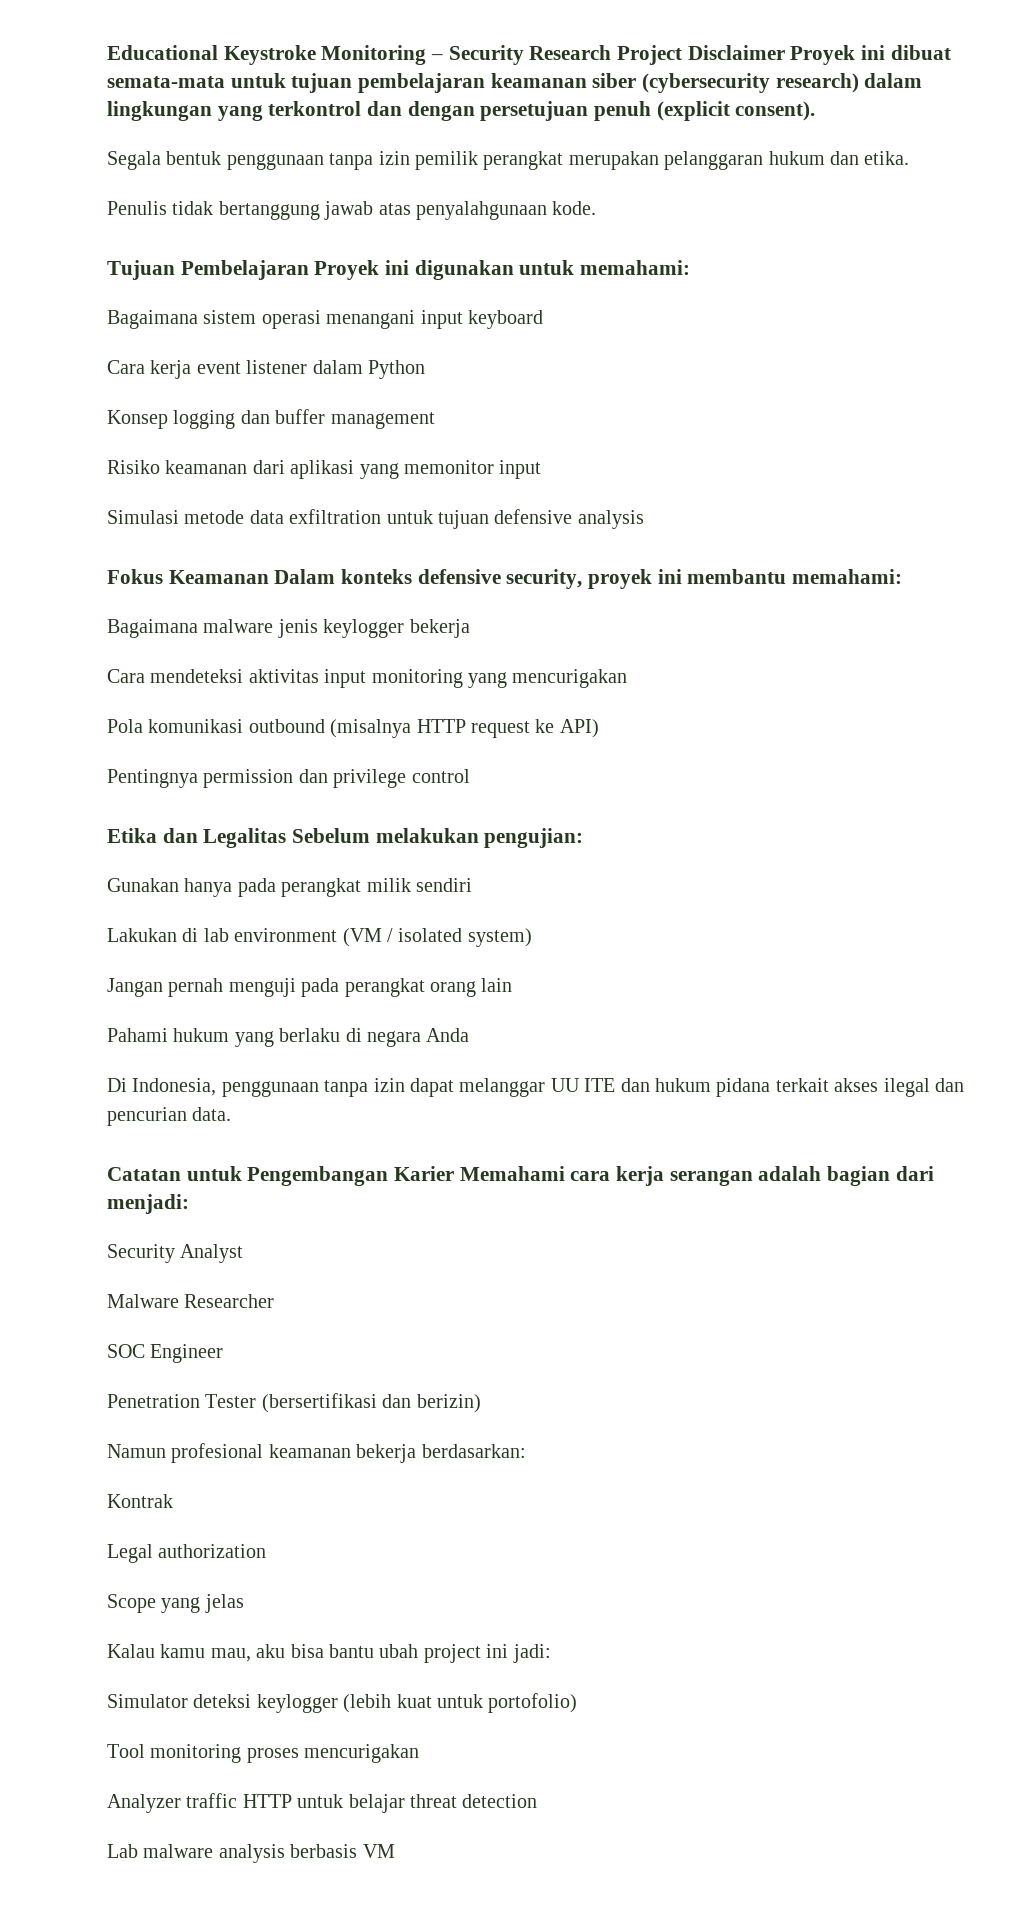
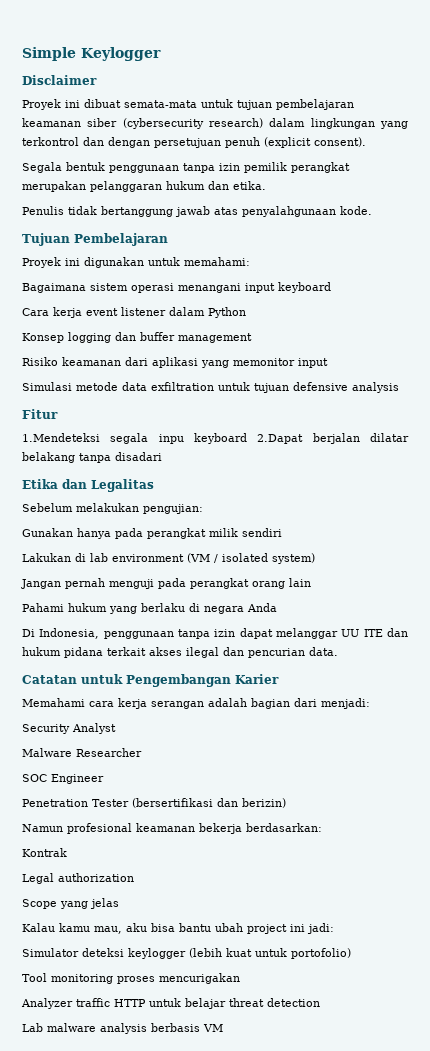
- Educational Keystroke Monitoring – Security Research Project Disclaimer Proyek ini dibuat semata-mata untuk tujuan pembelajaran keamanan siber (cybersecurity research) dalam lingkungan yang terkontrol dan dengan persetujuan penuh (explicit consent).
+ Simple Keylogger
+ Disclaimer
+ Proyek ini dibuat semata-mata untuk tujuan pembelajaran keamanan siber (cybersecurity research) dalam lingkungan yang terkontrol dan dengan persetujuan penuh (explicit consent).
- Tujuan Pembelajaran Proyek ini digunakan untuk memahami:
+ Tujuan Pembelajaran
+ Proyek ini digunakan untuk memahami:
- Fokus Keamanan Dalam konteks defensive security, proyek ini membantu memahami:
- Bagaimana malware jenis keylogger bekerja
- Cara mendeteksi aktivitas input monitoring yang mencurigakan
- Pola komunikasi outbound (misalnya HTTP request ke API)
- Pentingnya permission dan privilege control
+ Fitur
+ 1.Mendeteksi segala inpu keyboard 2.Dapat berjalan dilatar belakang tanpa disadari
- Etika dan Legalitas Sebelum melakukan pengujian:
+ Etika dan Legalitas
+ Sebelum melakukan pengujian:
- Catatan untuk Pengembangan Karier Memahami cara kerja serangan adalah bagian dari menjadi:
+ Catatan untuk Pengembangan Karier
+ Memahami cara kerja serangan adalah bagian dari menjadi:

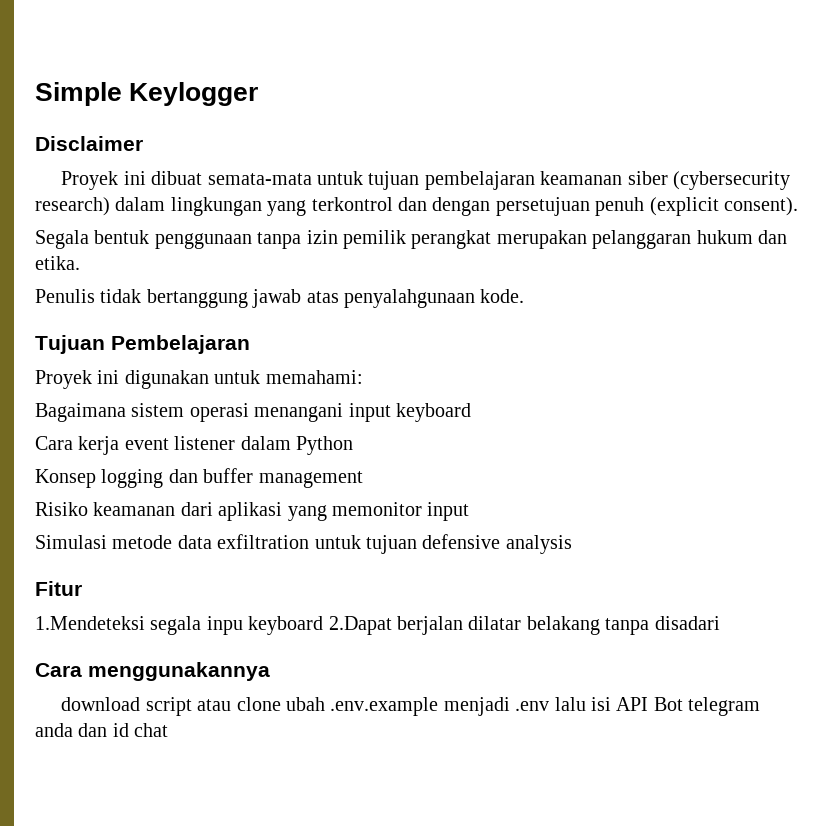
- Etika dan Legalitas
- Sebelum melakukan pengujian:
- Gunakan hanya pada perangkat milik sendiri
- Lakukan di lab environment (VM / isolated system)
- Jangan pernah menguji pada perangkat orang lain
- Pahami hukum yang berlaku di negara Anda
- Di Indonesia, penggunaan tanpa izin dapat melanggar UU ITE dan hukum pidana terkait akses ilegal dan pencurian data.
- Catatan untuk Pengembangan Karier
- Memahami cara kerja serangan adalah bagian dari menjadi:
- Security Analyst
- Malware Researcher
- SOC Engineer
- Penetration Tester (bersertifikasi dan berizin)
- Namun profesional keamanan bekerja berdasarkan:
- Kontrak
- Legal authorization
- Scope yang jelas
- Kalau kamu mau, aku bisa bantu ubah project ini jadi:
- Simulator deteksi keylogger (lebih kuat untuk portofolio)
- Tool monitoring proses mencurigakan
- Analyzer traffic HTTP untuk belajar threat detection
- Lab malware analysis berbasis VM
+ Cara menggunakannya
+ download script atau clone ubah .env.example menjadi .env lalu isi API Bot telegram anda dan id chat

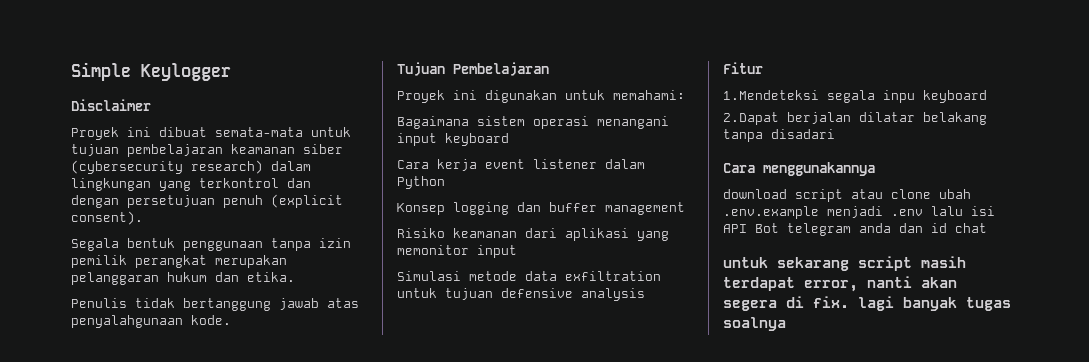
- 1.Mendeteksi segala inpu keyboard 2.Dapat berjalan dilatar belakang tanpa disadari
+ 1.Mendeteksi segala inpu keyboard
+ 2.Dapat berjalan dilatar belakang tanpa disadari
+ untuk sekarang script masih terdapat error, nanti akan segera di fix. lagi banyak tugas soalnya

